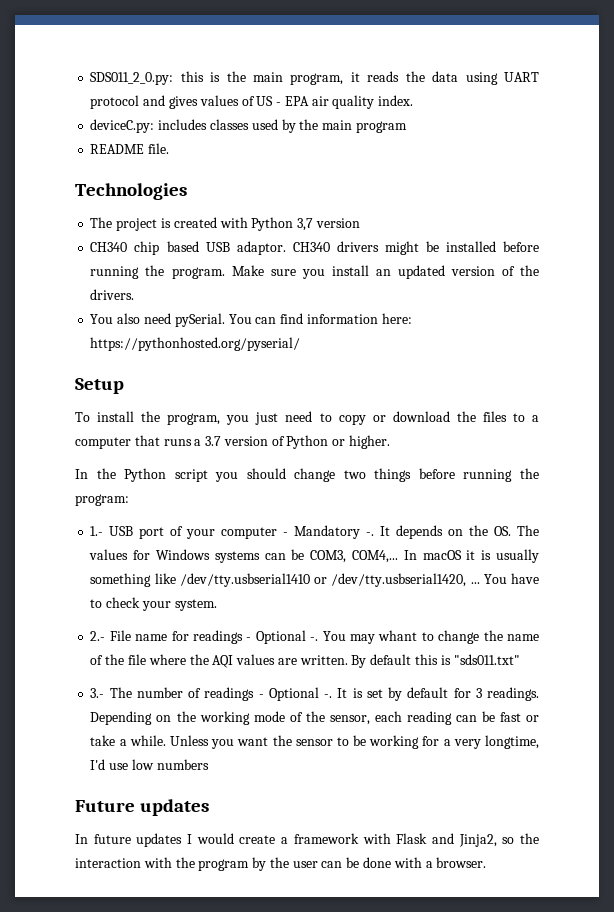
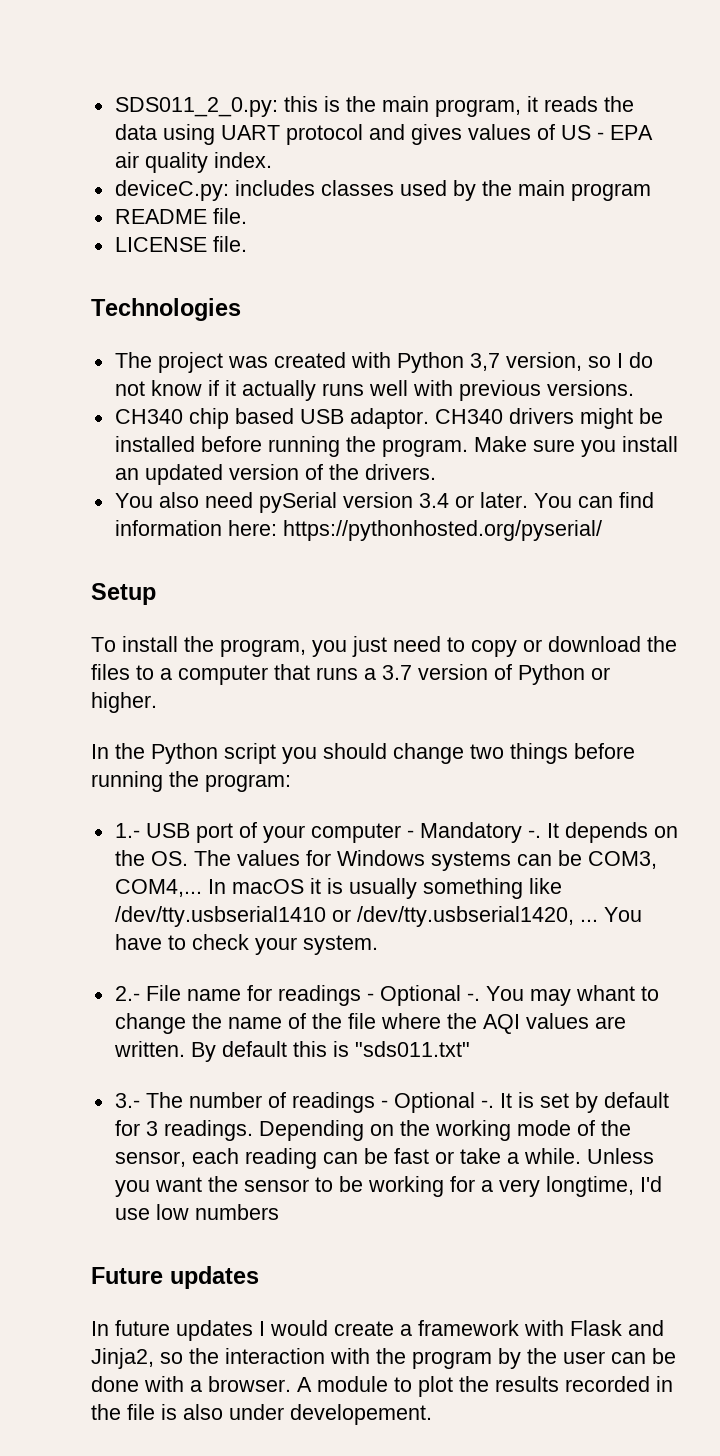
+ LICENSE file.
- The project is created with Python 3,7 version
+ The project was created with Python 3,7 version, so I do not know if it actually runs well with previous versions.
- You also need pySerial.
+ You also need pySerial version 3.4 or later.
+ A module to plot the results recorded in the file is also under developement.

